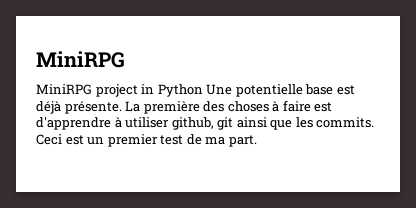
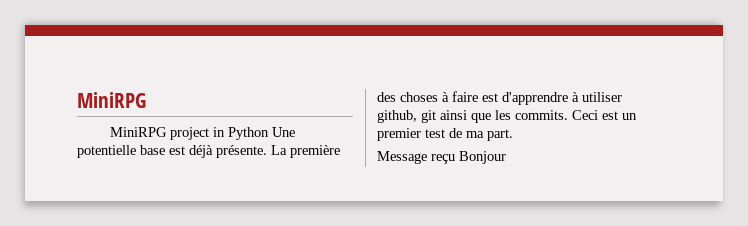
+ Message reçu Bonjour

